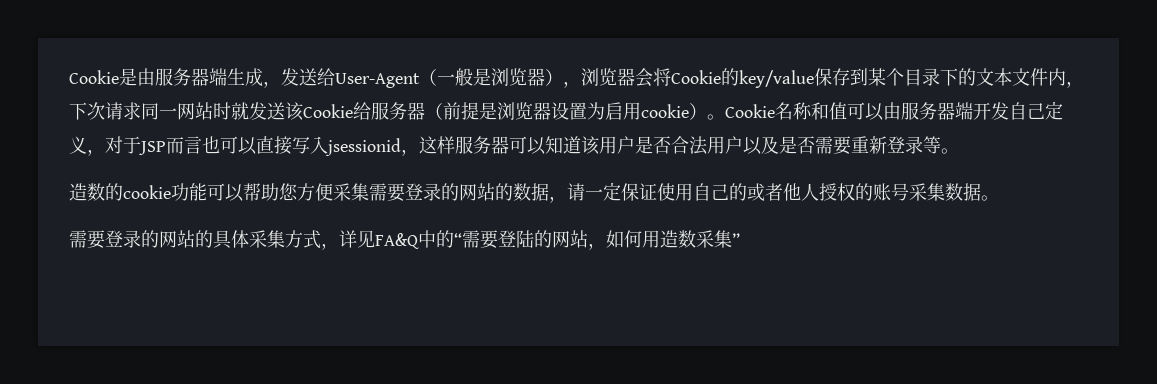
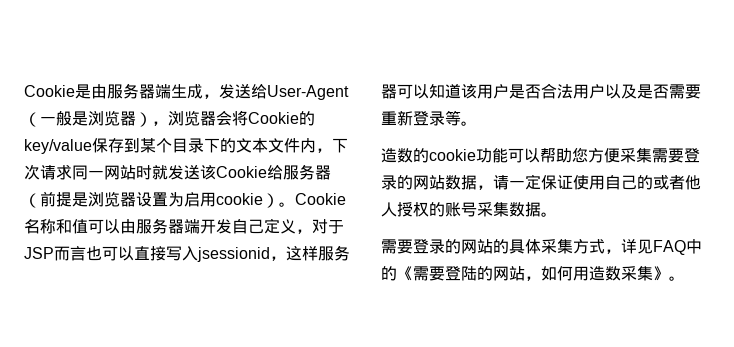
- 造数的cookie功能可以帮助您方便采集需要登录的网站的数据，请一定保证使用自己的或者他人授权的账号采集数据。
+ 造数的cookie功能可以帮助您方便采集需要登录的网站数据，请一定保证使用自己的或者他人授权的账号采集数据。
- 需要登录的网站的具体采集方式，详见FA&Q中的“需要登陆的网站，如何用造数采集”
+ 需要登录的网站的具体采集方式，详见FAQ中的《需要登陆的网站，如何用造数采集》。

